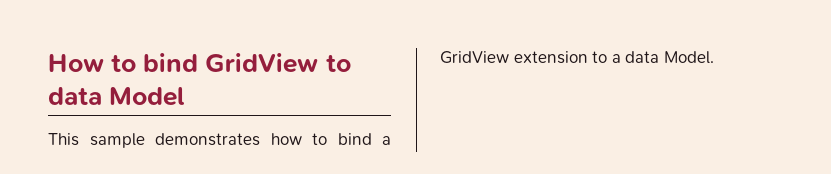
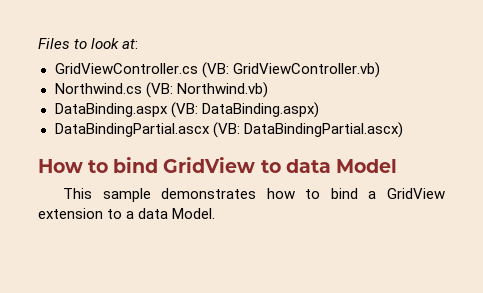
+ Files to look at:
+ GridViewController.cs (VB: GridViewController.vb)
+ Northwind.cs (VB: Northwind.vb)
+ DataBinding.aspx (VB: DataBinding.aspx)
+ DataBindingPartial.ascx (VB: DataBindingPartial.ascx)

